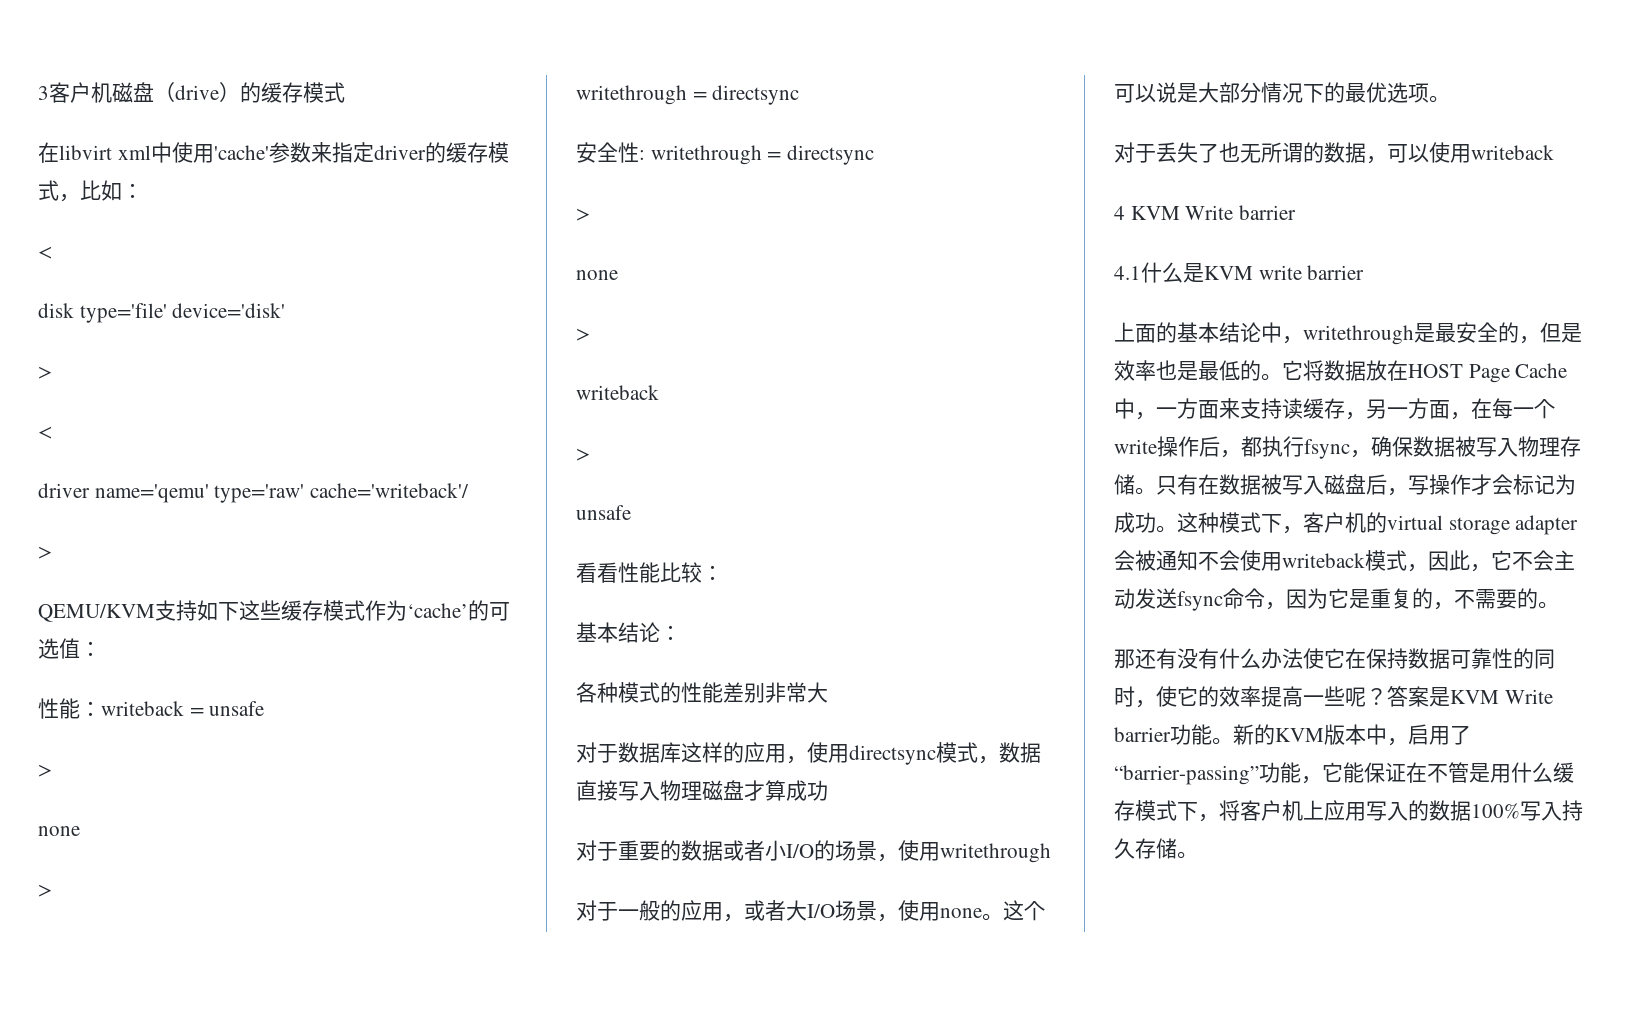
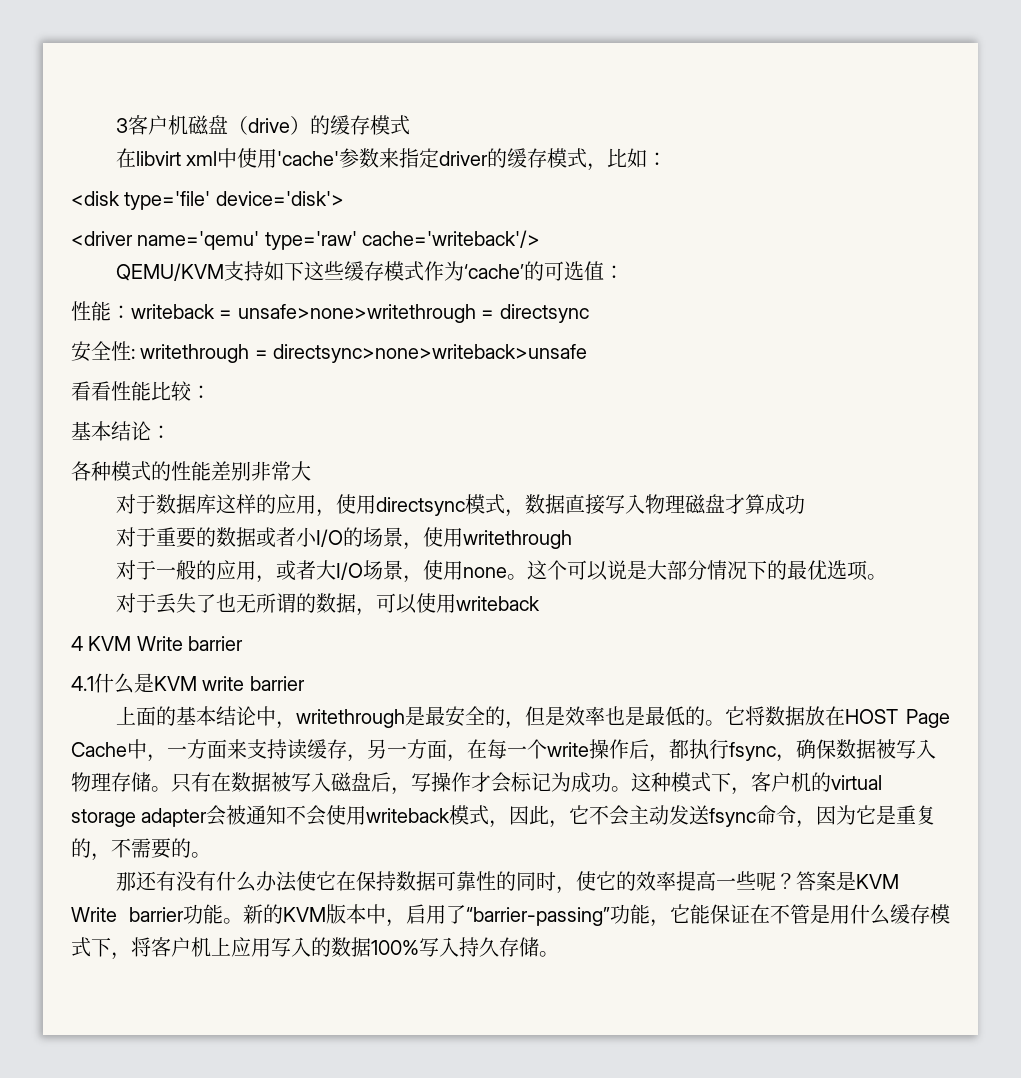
  在libvirt xml中使用'cache'参数来指定driver的缓存模式，比如：
- <
- disk type='file' device='disk'
- >
- <
- driver name='qemu' type='raw' cache='writeback'/
- >
+ <disk type='file' device='disk'>
+ <driver name='qemu' type='raw' cache='writeback'/>
- 性能：writeback = unsafe
- >
- none
- >
- writethrough = directsync
+ 性能：writeback = unsafe>none>writethrough = directsync
- 安全性: writethrough = directsync
- >
- none
- >
- writeback
- >
- unsafe
+ 安全性: writethrough = directsync>none>writeback>unsafe

